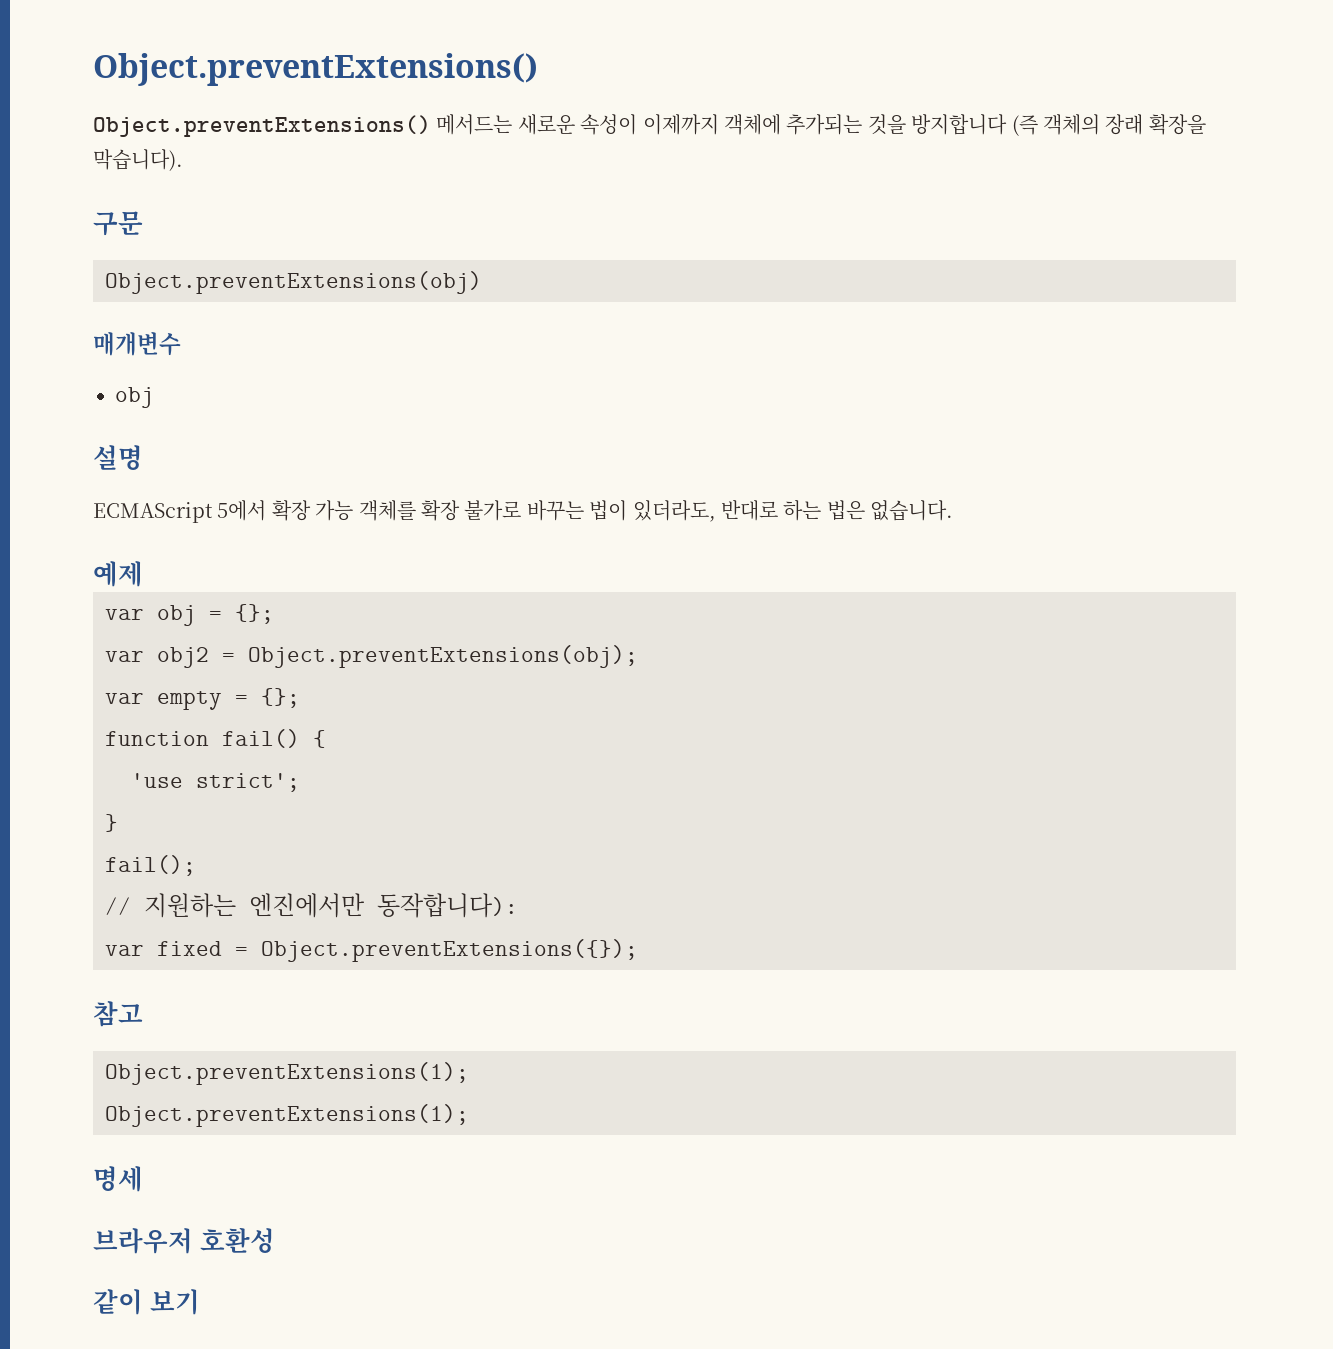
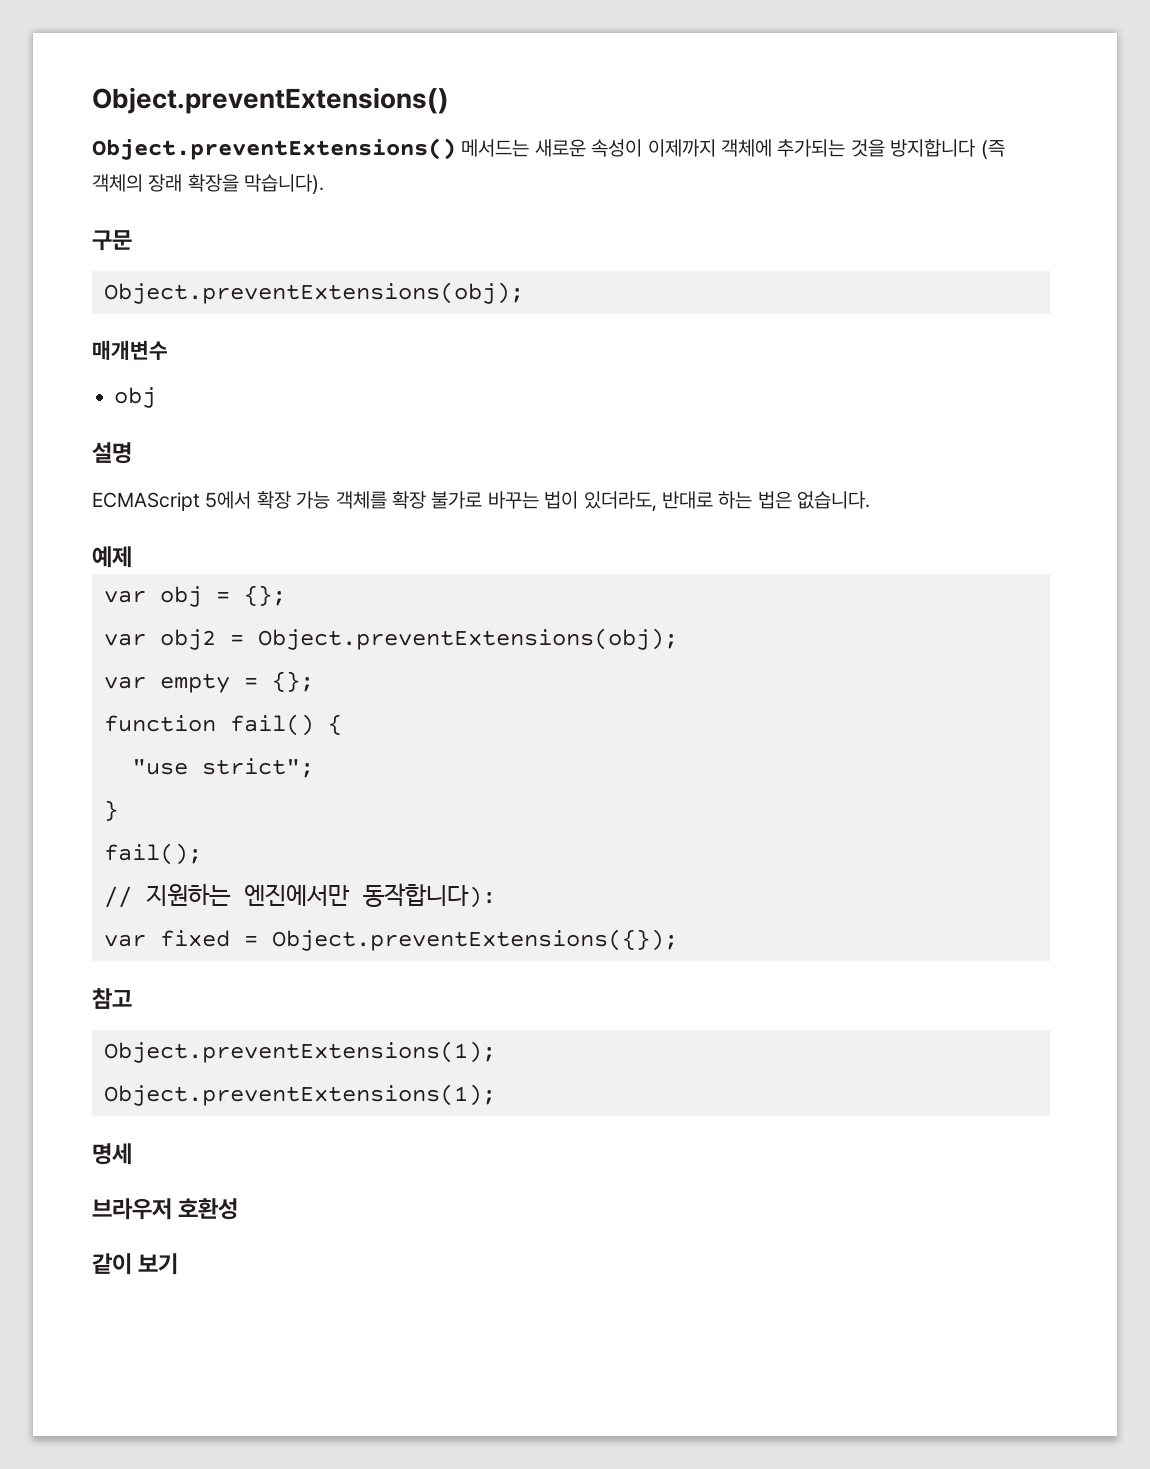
  구문
- Object.preventExtensions(obj)
+ Object.preventExtensions(obj);
- 'use strict';
+ "use strict";

